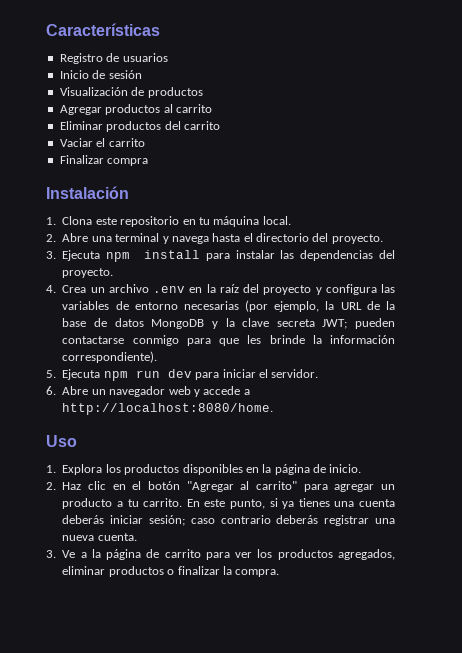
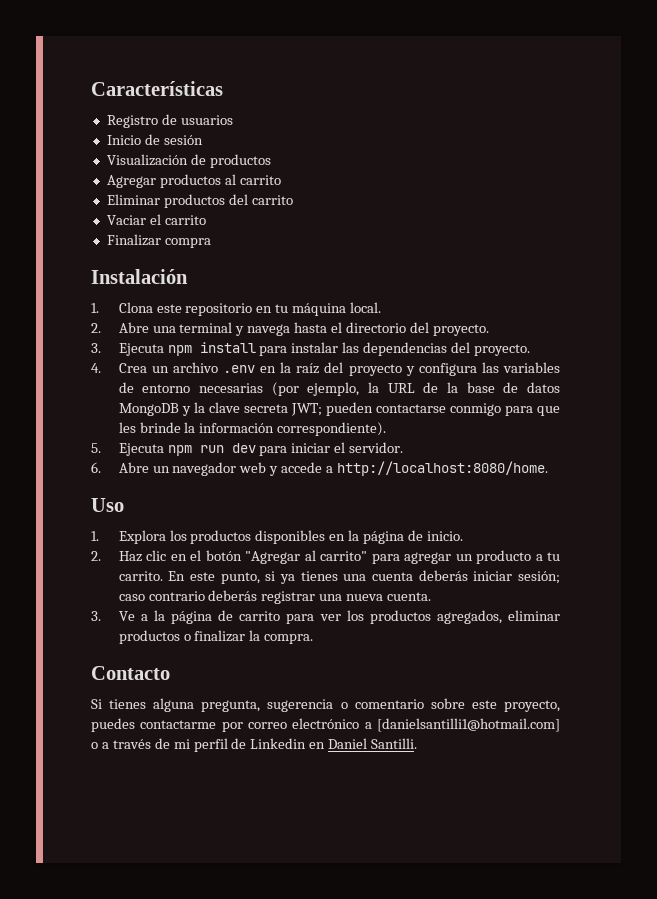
+ Contacto
+ Si tienes alguna pregunta, sugerencia o comentario sobre este proyecto, puedes contactarme por correo electrónico a [danielsantilli1@hotmail.com] o a través de mi perfil de Linkedin en Daniel Santilli.

